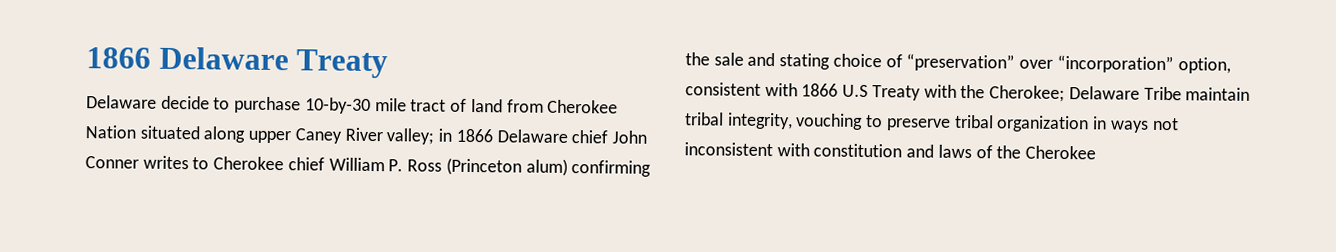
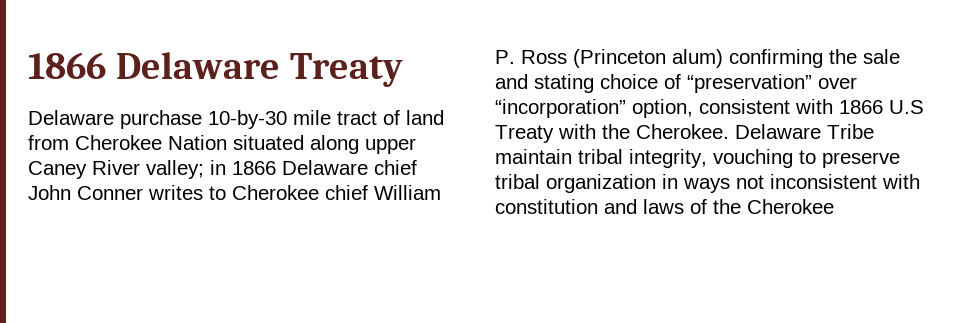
- Delaware decide to purchase 10-by-30 mile tract of land from Cherokee Nation situated along upper Caney River valley;
+ Delaware purchase 10-by-30 mile tract of land from Cherokee Nation situated along upper Caney River valley;
- in 1866 Delaware chief John Conner writes to Cherokee chief William P. Ross (Princeton alum) confirming the sale and stating choice of “preservation” over “incorporation” option, consistent with 1866 U.S Treaty with the Cherokee;
+ in 1866 Delaware chief John Conner writes to Cherokee chief William P. Ross (Princeton alum) confirming the sale and stating choice of “preservation” over “incorporation” option, consistent with 1866 U.S Treaty with the Cherokee.

